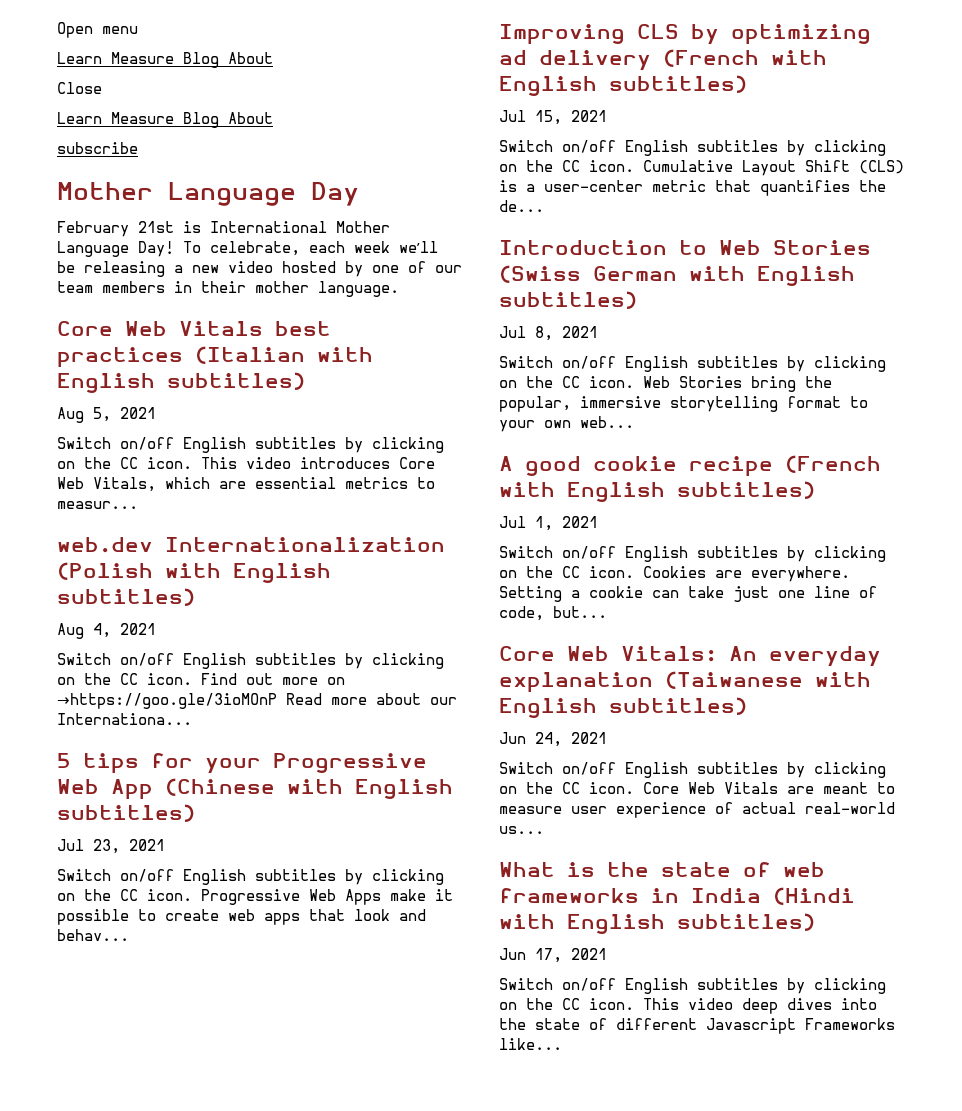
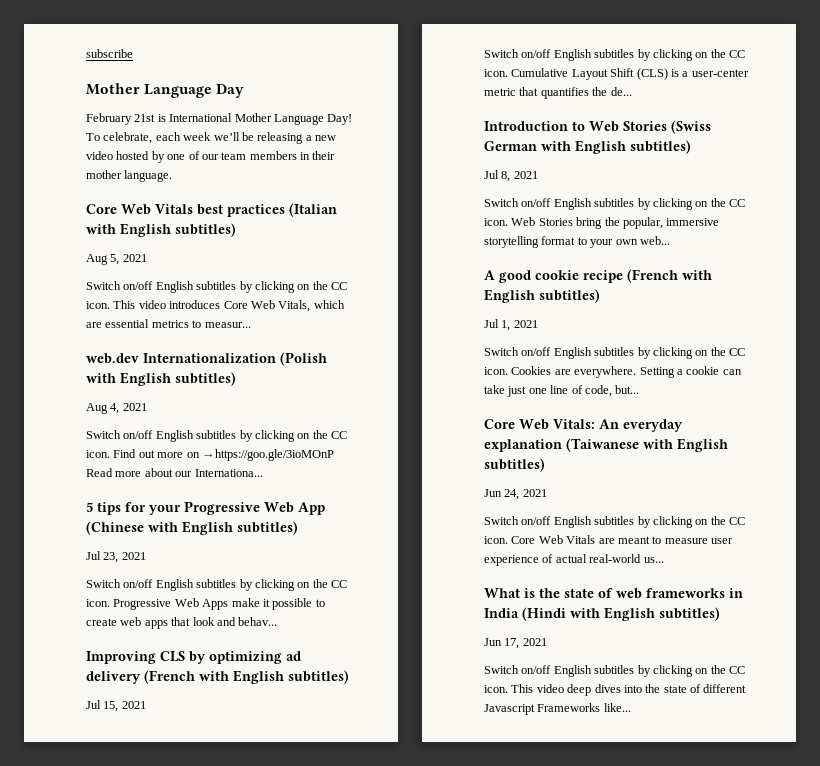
- Open menu
- Learn Measure Blog About
- Close
- Learn Measure Blog About

